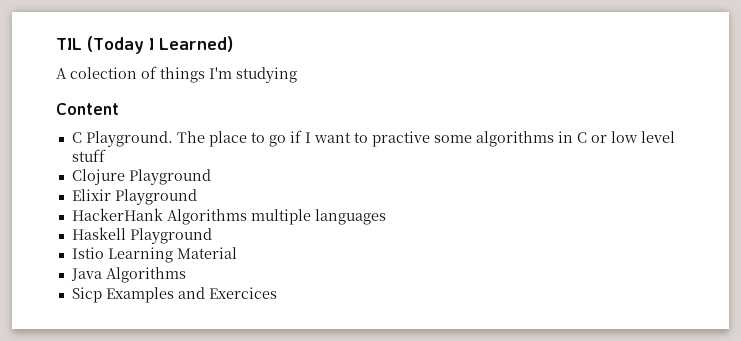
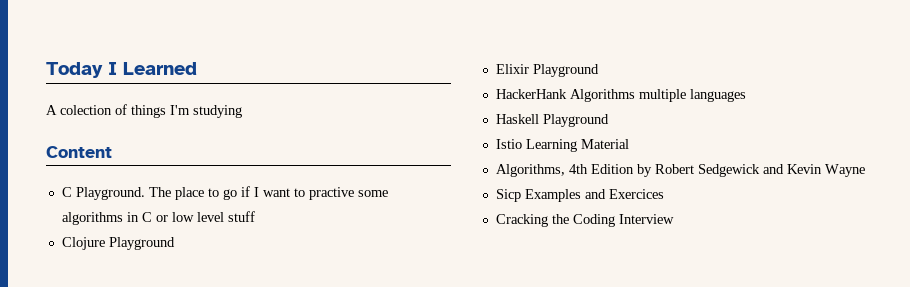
- TIL (Today I Learned)
+ Today I Learned
- Java Algorithms
+ Algorithms, 4th Edition by Robert Sedgewick and Kevin Wayne
+ Cracking the Coding Interview

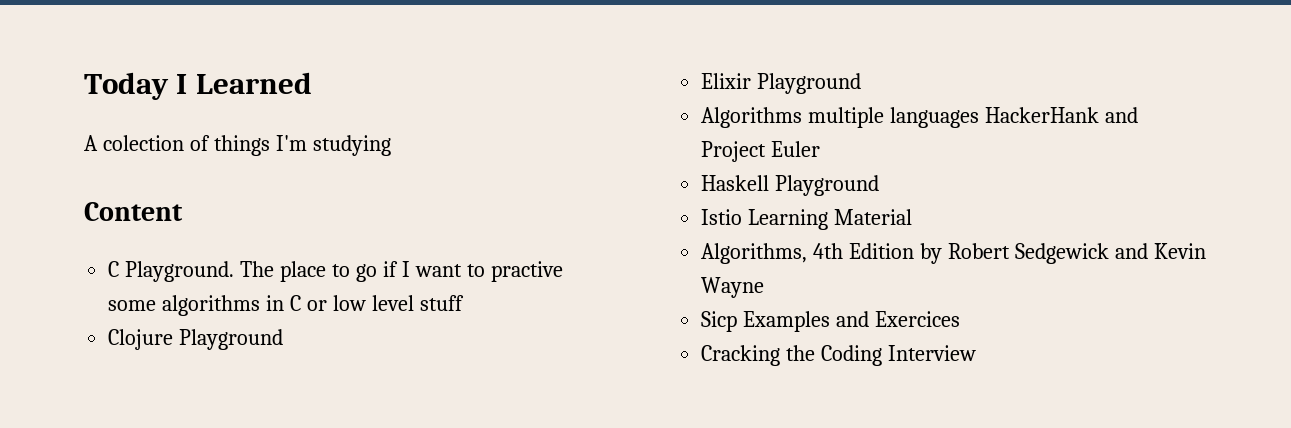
- HackerHank Algorithms multiple languages
+ Algorithms multiple languages HackerHank and Project Euler

